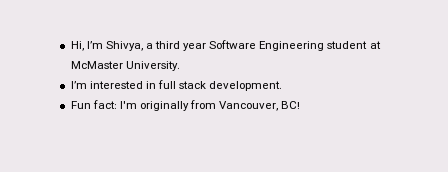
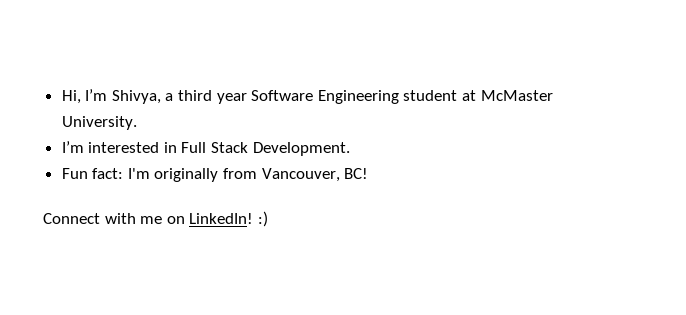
- I’m interested in full stack development.
+ I’m interested in Full Stack Development.
+ Connect with me on LinkedIn! :)

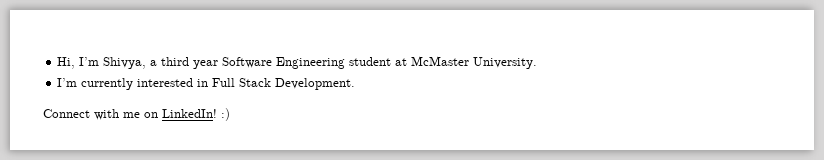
- I’m interested in Full Stack Development.
+ I’m currently interested in Full Stack Development.
- Fun fact: I'm originally from Vancouver, BC!

